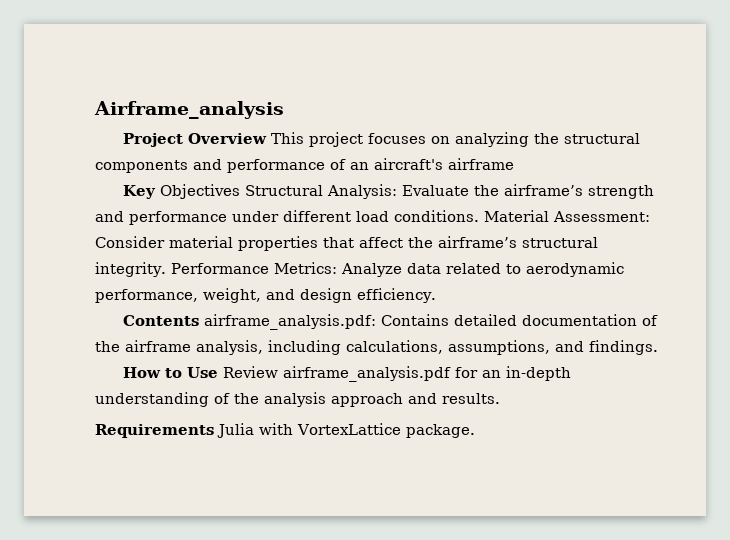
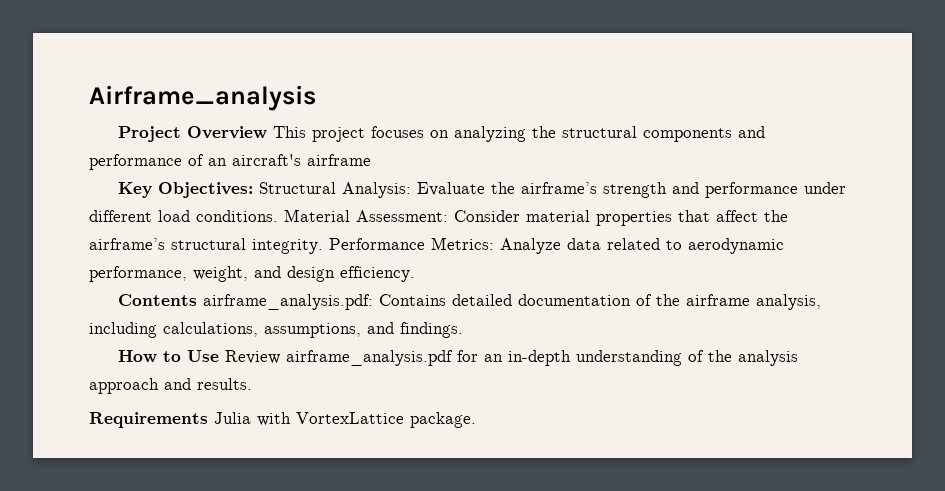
- Key Objectives Structural Analysis: Evaluate the airframe’s strength and performance under different load conditions.
+ Key Objectives: Structural Analysis: Evaluate the airframe’s strength and performance under different load conditions.

